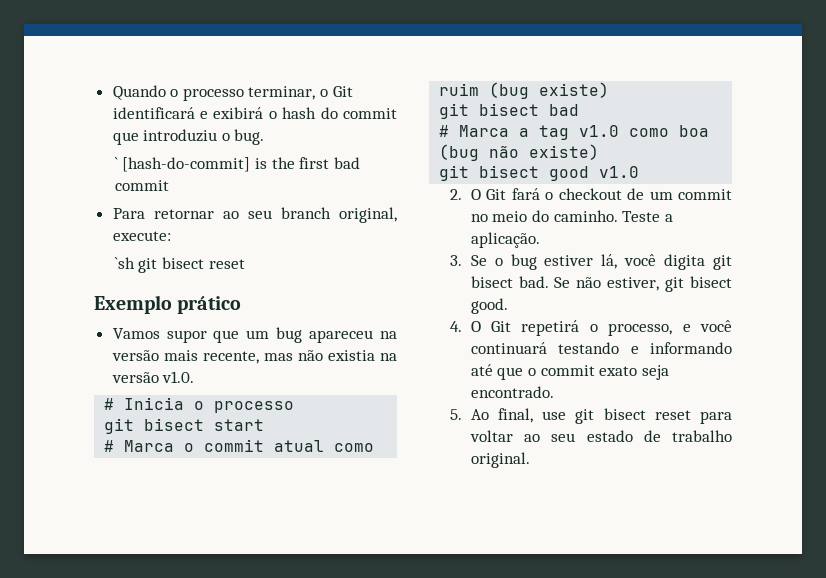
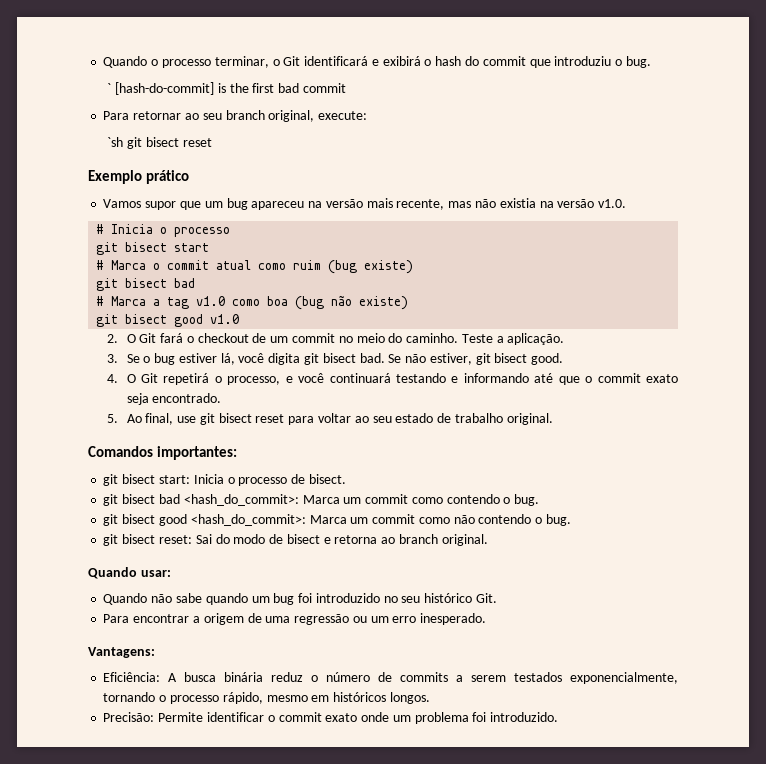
+ Comandos importantes:
+ git bisect start: Inicia o processo de bisect.
+ git bisect bad <hash_do_commit>: Marca um commit como contendo o bug.
+ git bisect good <hash_do_commit>: Marca um commit como não contendo o bug.
+ git bisect reset: Sai do modo de bisect e retorna ao branch original.
+ Quando usar:
+ Quando não sabe quando um bug foi introduzido no seu histórico Git.
+ Para encontrar a origem de uma regressão ou um erro inesperado.
+ Vantagens:
+ Eficiência: A busca binária reduz o número de commits a serem testados exponencialmente, tornando o processo rápido, mesmo em históricos longos.
+ Precisão: Permite identificar o commit exato onde um problema foi introduzido.

